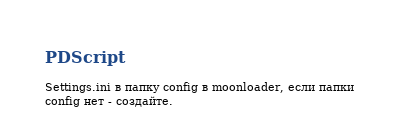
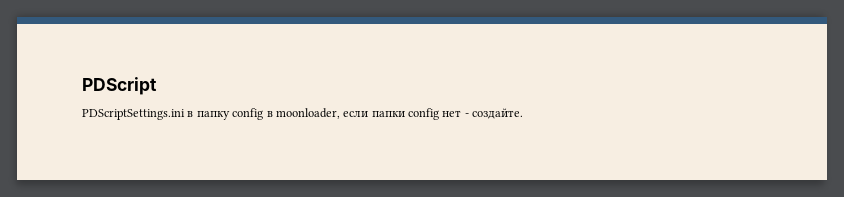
- Settings.ini в папку config в moonloader, если папки config нет - создайте.
+ PDScriptSettings.ini в папку config в moonloader, если папки config нет - создайте.

